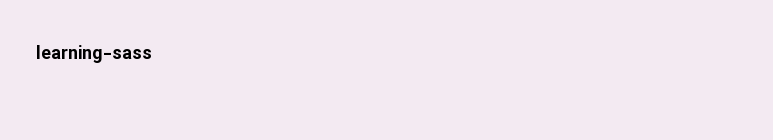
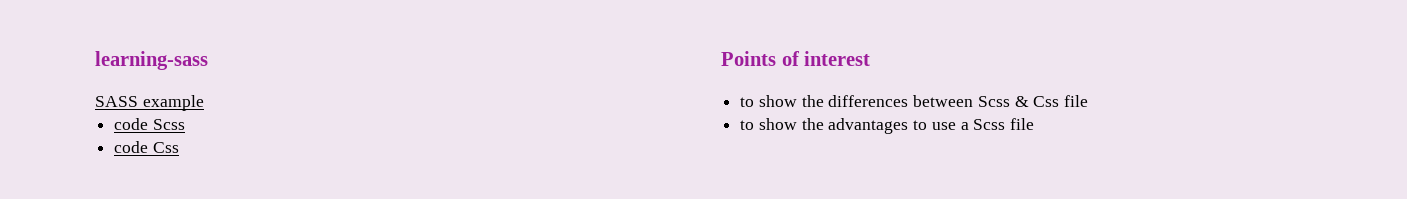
+ SASS example
+ code Scss
+ code Css
+ Points of interest
+ to show the differences between Scss & Css file
+ to show the advantages to use a Scss file

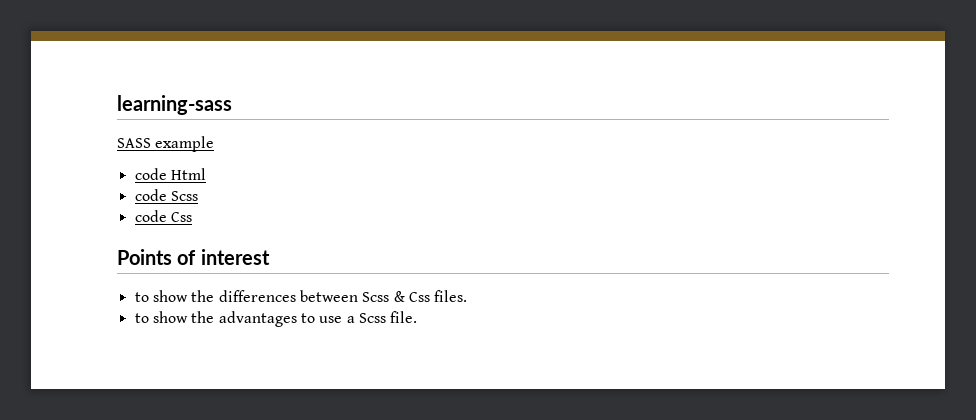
+ code Html
- to show the differences between Scss & Css file
+ to show the differences between Scss & Css files.
- to show the advantages to use a Scss file
+ to show the advantages to use a Scss file.

